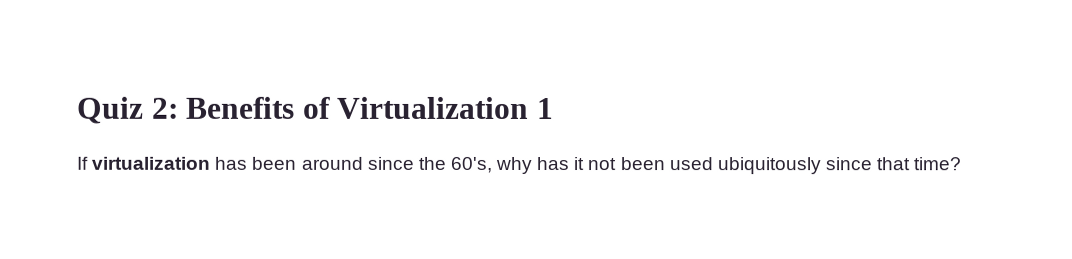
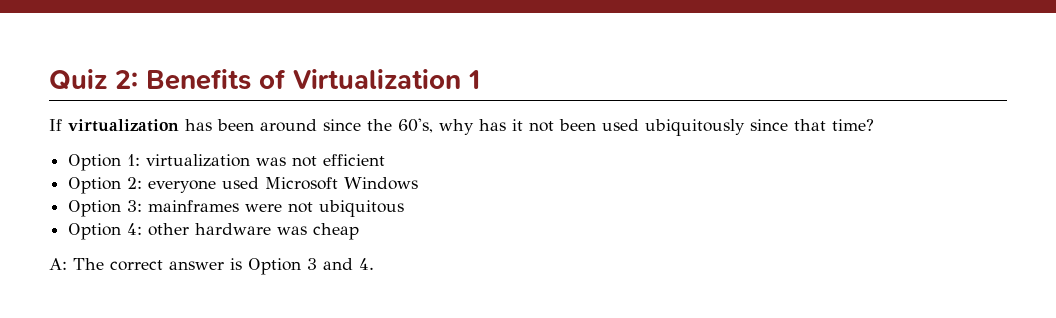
+ Option 1: virtualization was not efficient
+ Option 2: everyone used Microsoft Windows
+ Option 3: mainframes were not ubiquitous
+ Option 4: other hardware was cheap
+ A: The correct answer is Option 3 and 4.

